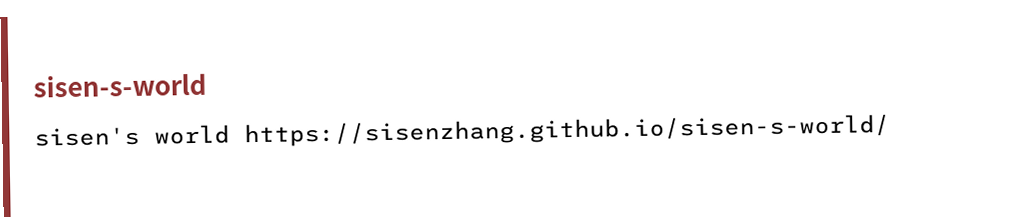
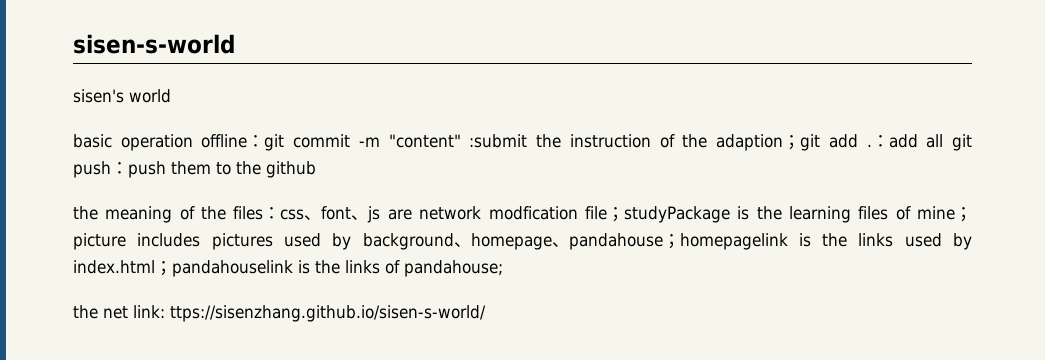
- sisen's world https://sisenzhang.github.io/sisen-s-world/
+ sisen's world
+ basic operation offline：git commit -m "content" :submit the instruction of the adaption；git add .：add all git push：push them to the github
+ the meaning of the files：css、font、js are network modfication file；studyPackage is the learning files of mine；picture includes pictures used by background、homepage、pandahouse；homepagelink is the links used by index.html；pandahouselink is the links of pandahouse;
+ the net link: ttps://sisenzhang.github.io/sisen-s-world/

